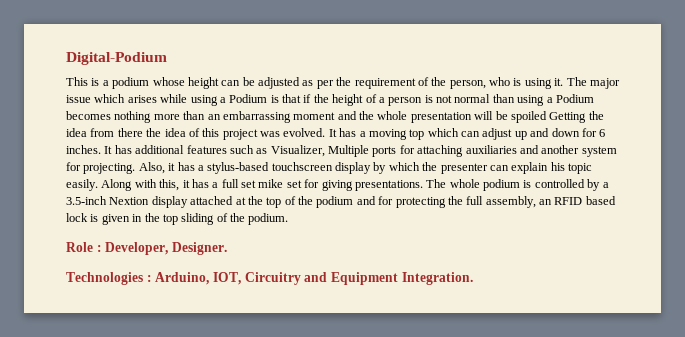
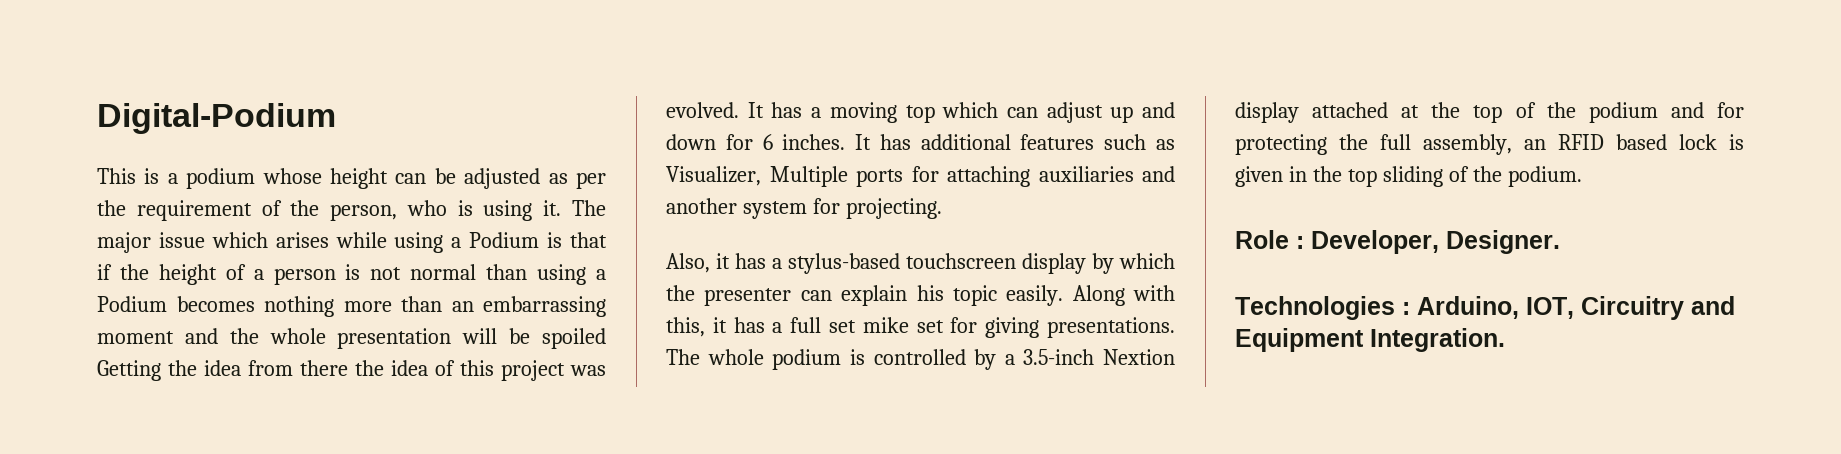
- It has additional features such as Visualizer, Multiple ports for attaching auxiliaries and another system for projecting. Also, it has a stylus-based touchscreen display by which the presenter can explain his topic easily.
+ It has additional features such as Visualizer, Multiple ports for attaching auxiliaries and another system for projecting.
+ Also, it has a stylus-based touchscreen display by which the presenter can explain his topic easily.

